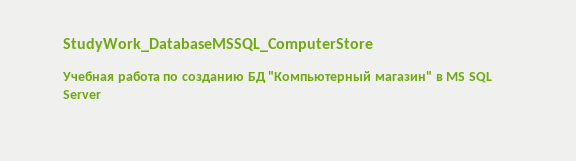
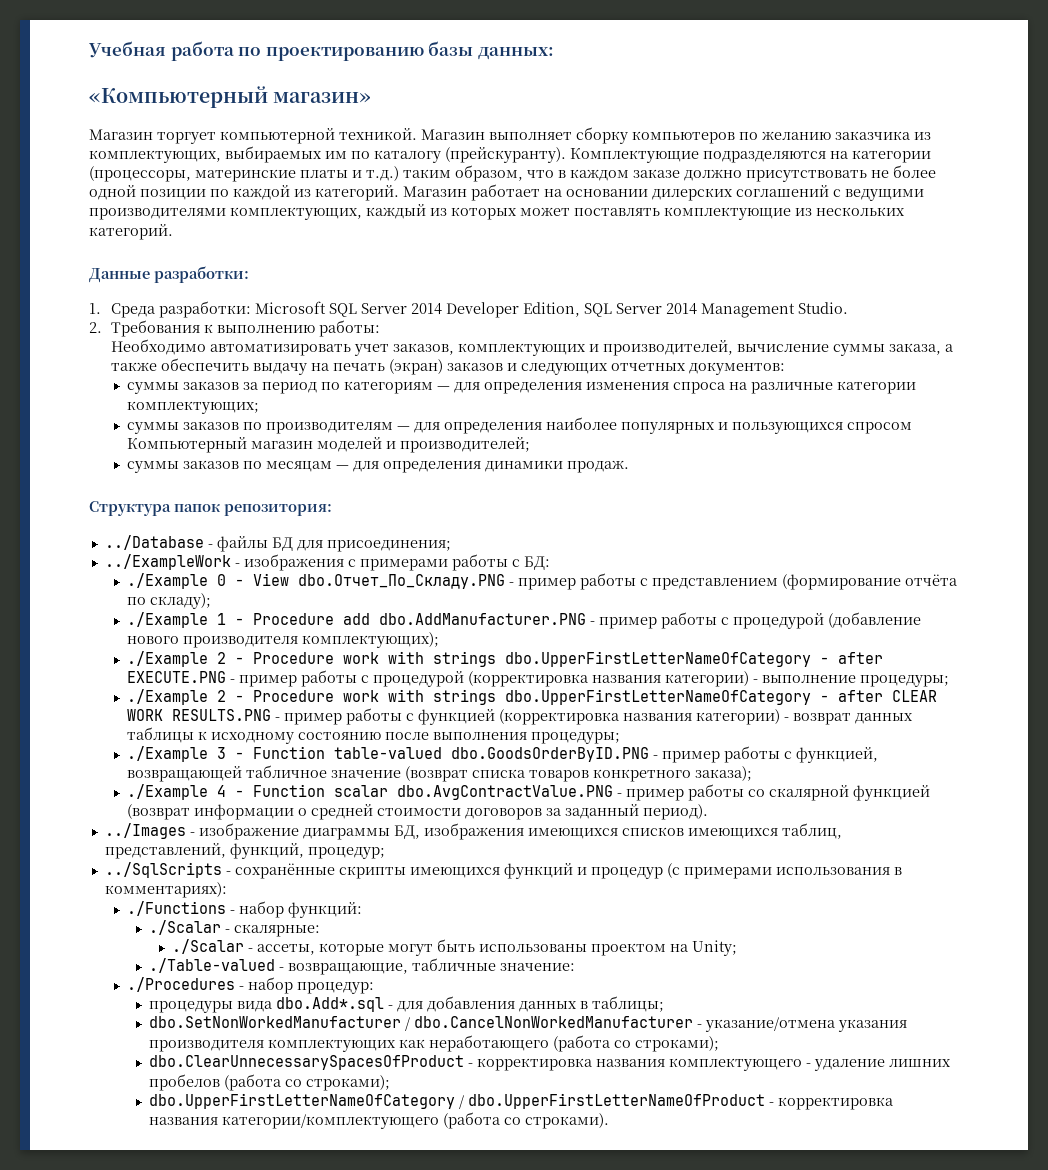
- StudyWork_DatabaseMSSQL_ComputerStore
- Учебная работа по созданию БД "Компьютерный магазин" в MS SQL Server
+ Учебная работа по проектированию базы данных:
+ «Компьютерный магазин»
+ Магазин торгует компьютерной техникой. Магазин выполняет сборку компьютеров по желанию заказчика из комплектующих, выбираемых им по каталогу (прейскуранту). Комплектующие подразделяются на категории (процессоры, материнские платы и т.д.) таким образом, что в каждом заказе должно присутствовать не более одной позиции по каждой из категорий. Магазин работает на основании дилерских соглашений с ведущими производителями комплектующих, каждый из которых может поставлять комплектующие из нескольких категорий.
+ Данные разработки:
+ 1. Среда разработки: Microsoft SQL Server 2014 Developer Edition, SQL Server 2014 Management Studio.
+ 2. Требования к выполнению работы:
+ Необходимо автоматизировать учет заказов, комплектующих и производителей, вычисление суммы заказа, а также обеспечить выдачу на печать (экран) заказов и следующих отчетных документов:
+ суммы заказов за период по категориям — для определения изменения спроса на различные категории комплектующих;
+ суммы заказов по производителям — для определения наиболее популярных и пользующихся спросом Компьютерный магазин моделей и производителей;
+ суммы заказов по месяцам — для определения динамики продаж.
+ Структура папок репозитория:
+ ../Database - файлы БД для присоединения;
+ ../ExampleWork - изображения с примерами работы с БД:
+ ./Example 0 - View dbo.Отчет_По_Складу.PNG - пример работы с представлением (формирование отчёта по складу);
+ ./Example 1 - Procedure add dbo.AddManufacturer.PNG - пример работы с процедурой (добавление нового производителя комплектующих);
+ ./Example 2 - Procedure work with strings dbo.UpperFirstLetterNameOfCategory - after EXECUTE.PNG - пример работы с процедурой (корректировка названия категории) - выполнение процедуры;
+ ./Example 2 - Procedure work with strings dbo.UpperFirstLetterNameOfCategory - after CLEAR WORK RESULTS.PNG - пример работы с функцией (корректировка названия категории) - возврат данных таблицы к исходному состоянию после выполнения процедуры;
+ ./Example 3 - Function table-valued dbo.GoodsOrderByID.PNG - пример работы с функцией, возвращающей табличное значение (возврат списка товаров конкретного заказа);
+ ./Example 4 - Function scalar dbo.AvgContractValue.PNG - пример работы со скалярной функцией (возврат информации о средней стоимости договоров за заданный период).
+ ../Images - изображение диаграммы БД, изображения имеющихся списков имеющихся таблиц, представлений, функций, процедур;
+ ../SqlScripts - сохранённые скрипты имеющихся функций и процедур (с примерами использования в комментариях):
+ ./Functions - набор функций:
+ ./Scalar - скалярные:
+ ./Scalar - ассеты, которые могут быть использованы проектом на Unity;
+ ./Table-valued - возвращающие, табличные значение:
+ ./Procedures - набор процедур:
+ процедуры вида dbo.Add*.sql - для добавления данных в таблицы;
+ dbo.SetNonWorkedManufacturer / dbo.CancelNonWorkedManufacturer - указание/отмена указания производителя комплектующих как неработающего (работа со строками);
+ dbo.ClearUnnecessarySpacesOfProduct - корректировка названия комплектующего - удаление лишних пробелов (работа со строками);
+ dbo.UpperFirstLetterNameOfCategory / dbo.UpperFirstLetterNameOfProduct - корректировка названия категории/комплектующего (работа со строками).

